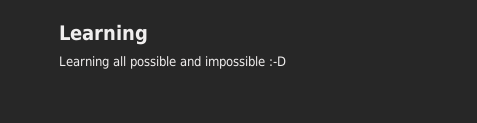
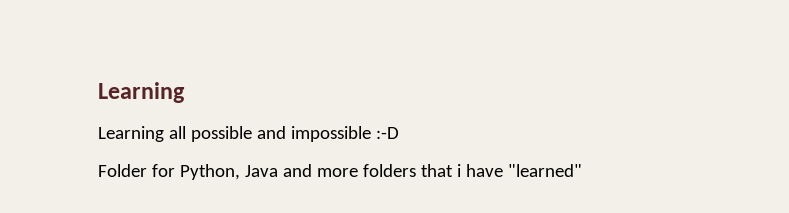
+ Folder for Python, Java and more folders that i have "learned"

